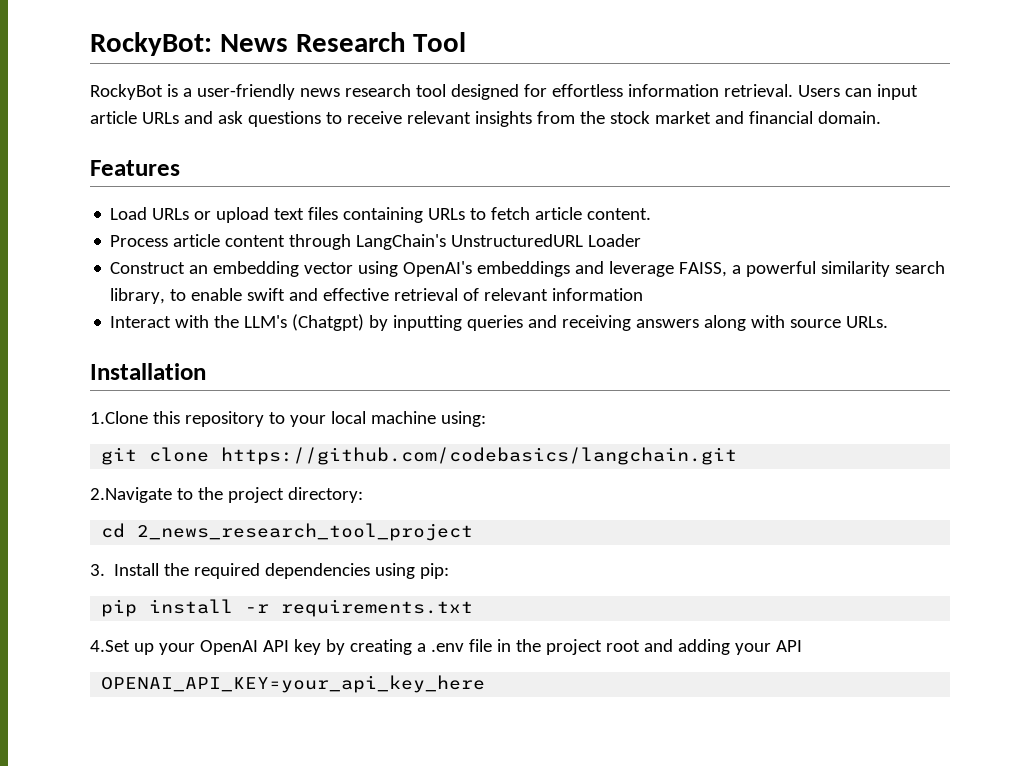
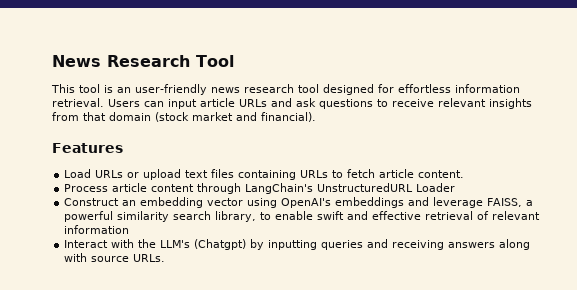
- RockyBot: News Research Tool
+ News Research Tool
- RockyBot is a user-friendly news research tool designed for effortless information retrieval.
+ This tool is an user-friendly news research tool designed for effortless information retrieval.
- Users can input article URLs and ask questions to receive relevant insights from the stock market and financial domain.
+ Users can input article URLs and ask questions to receive relevant insights from that domain (stock market and financial).
- Installation
- 1.Clone this repository to your local machine using:
- git clone https://github.com/codebasics/langchain.git
- 2.Navigate to the project directory:
- cd 2_news_research_tool_project
- 3. Install the required dependencies using pip:
- pip install -r requirements.txt
- 4.Set up your OpenAI API key by creating a .env file in the project root and adding your API
- OPENAI_API_KEY=your_api_key_here

